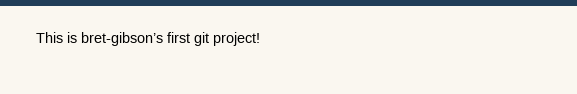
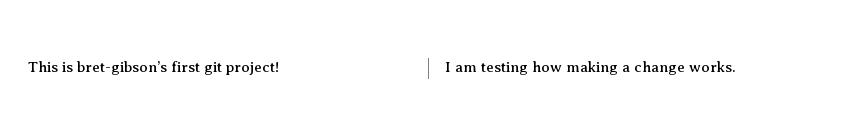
+ I am testing how making a change works.

